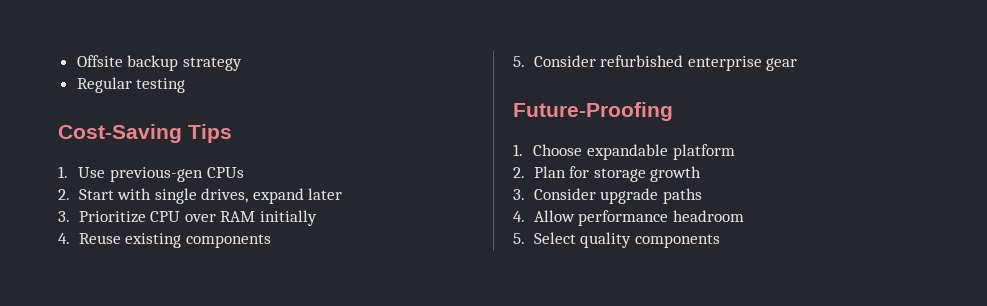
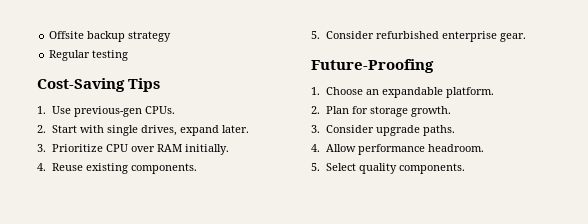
- 1. Use previous-gen CPUs
+ 1. Use previous-gen CPUs.
- 2. Start with single drives, expand later
+ 2. Start with single drives, expand later.
- 3. Prioritize CPU over RAM initially
+ 3. Prioritize CPU over RAM initially.
- 4. Reuse existing components
+ 4. Reuse existing components.
- 5. Consider refurbished enterprise gear
+ 5. Consider refurbished enterprise gear.
- 1. Choose expandable platform
+ 1. Choose an expandable platform.
- 2. Plan for storage growth
+ 2. Plan for storage growth.
- 3. Consider upgrade paths
+ 3. Consider upgrade paths.
- 4. Allow performance headroom
+ 4. Allow performance headroom.
- 5. Select quality components
+ 5. Select quality components.

